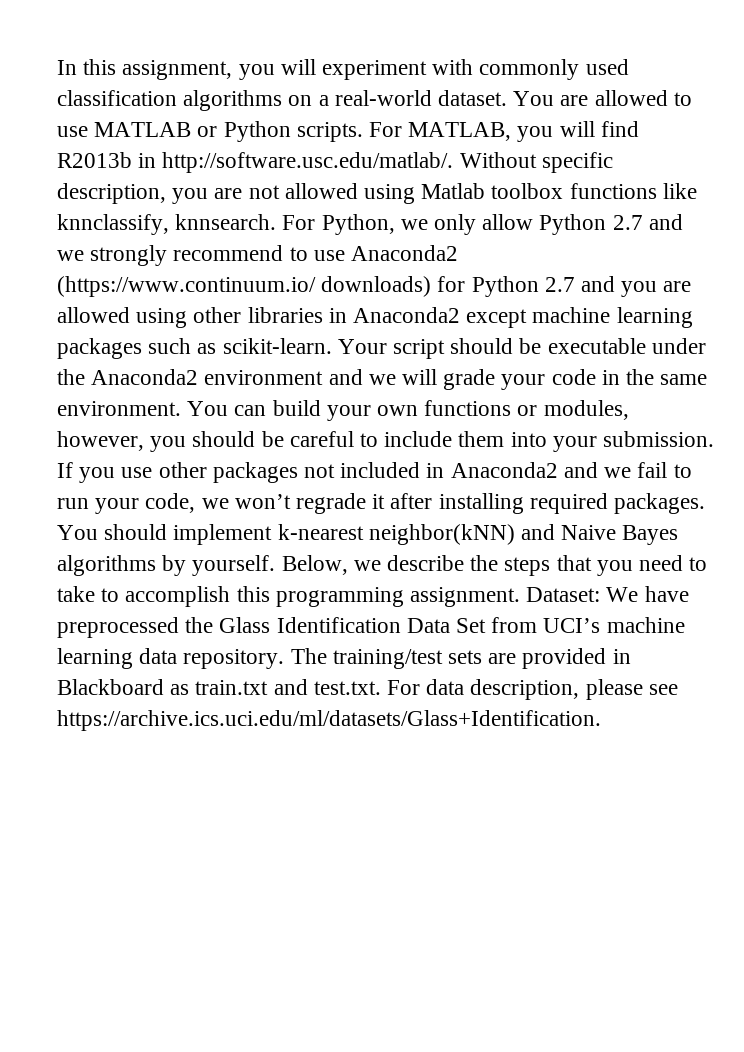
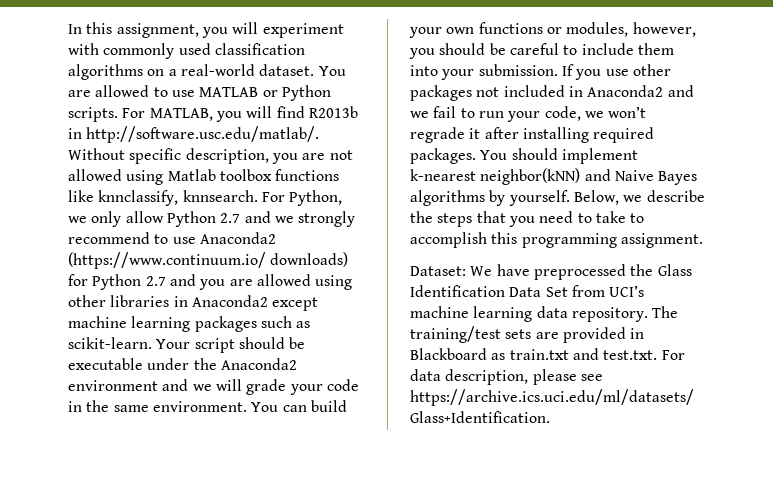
- Below, we describe the steps that you need to take to accomplish this programming assignment. Dataset: We have preprocessed the Glass Identification Data Set from UCI’s machine learning data repository.
+ Below, we describe the steps that you need to take to accomplish this programming assignment.
+ Dataset: We have preprocessed the Glass Identification Data Set from UCI’s machine learning data repository.

